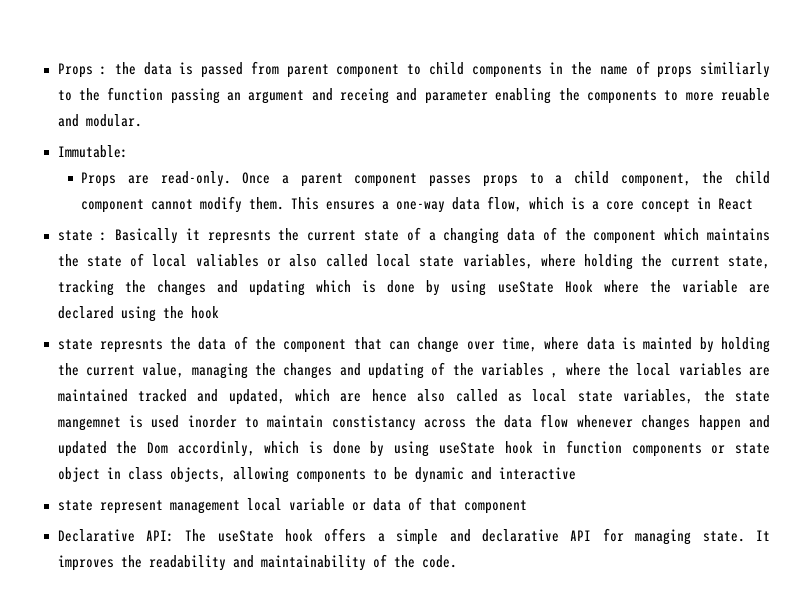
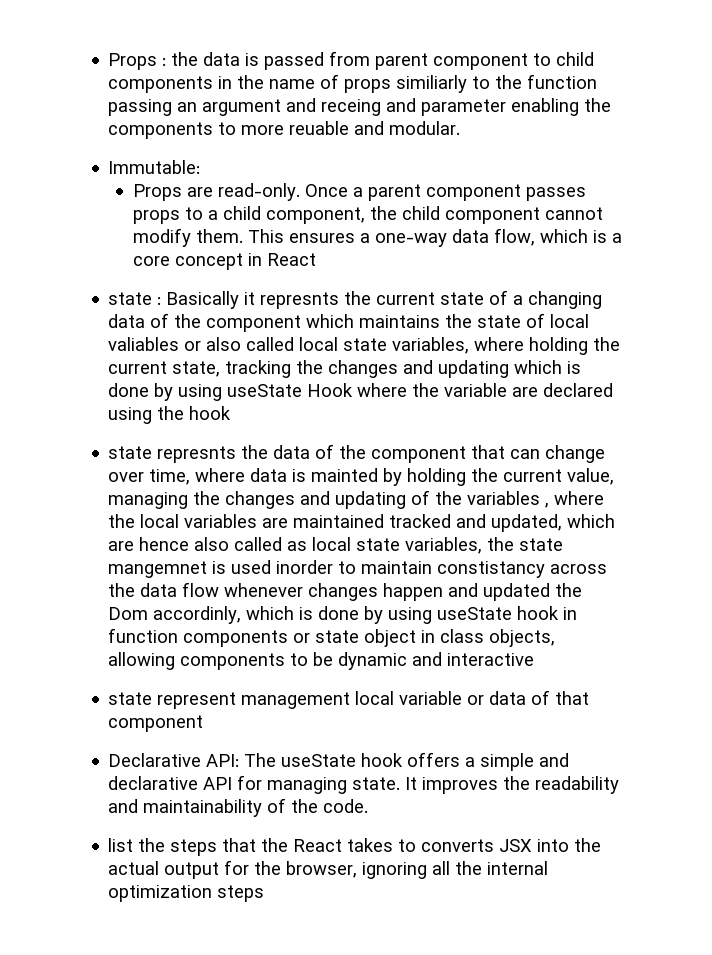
+ list the steps that the React takes to converts JSX into the actual output for the browser, ignoring all the internal optimization steps

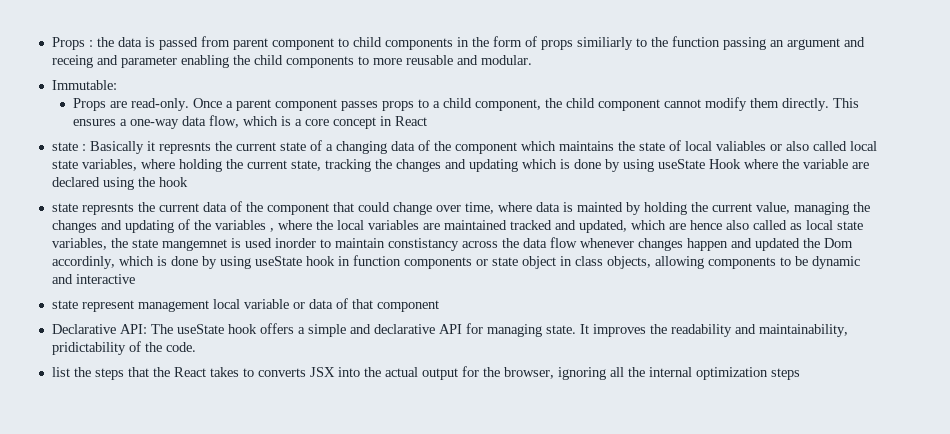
- Props : the data is passed from parent component to child components in the name of props similiarly to the function passing an argument and receing and parameter enabling the components to more reuable and modular.
+ Props : the data is passed from parent component to child components in the form of props similiarly to the function passing an argument and receing and parameter enabling the child components to more reusable and modular.
- Once a parent component passes props to a child component, the child component cannot modify them.
+ Once a parent component passes props to a child component, the child component cannot modify them directly.
- state represnts the data of the component that can change over time, where data is mainted by holding the current value, managing the changes and updating of the variables , where the local variables are maintained tracked and updated, which are hence also called as local state variables, the state mangemnet is used inorder to maintain constistancy across the data flow whenever changes happen and updated the Dom accordinly, which is done by using useState hook in function components or state object in class objects, allowing components to be dynamic and interactive
+ state represnts the current data of the component that could change over time, where data is mainted by holding the current value, managing the changes and updating of the variables , where the local variables are maintained tracked and updated, which are hence also called as local state variables, the state mangemnet is used inorder to maintain constistancy across the data flow whenever changes happen and updated the Dom accordinly, which is done by using useState hook in function components or state object in class objects, allowing components to be dynamic and interactive
- It improves the readability and maintainability of the code.
+ It improves the readability and maintainability, pridictability of the code.

